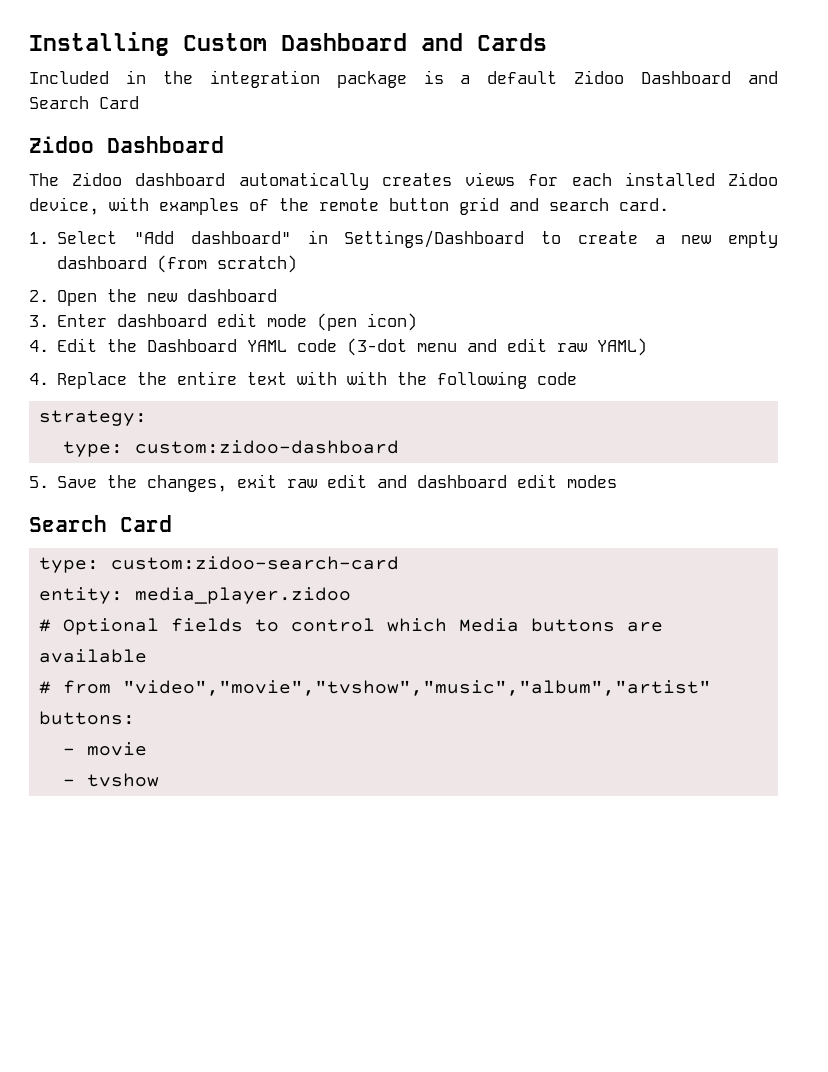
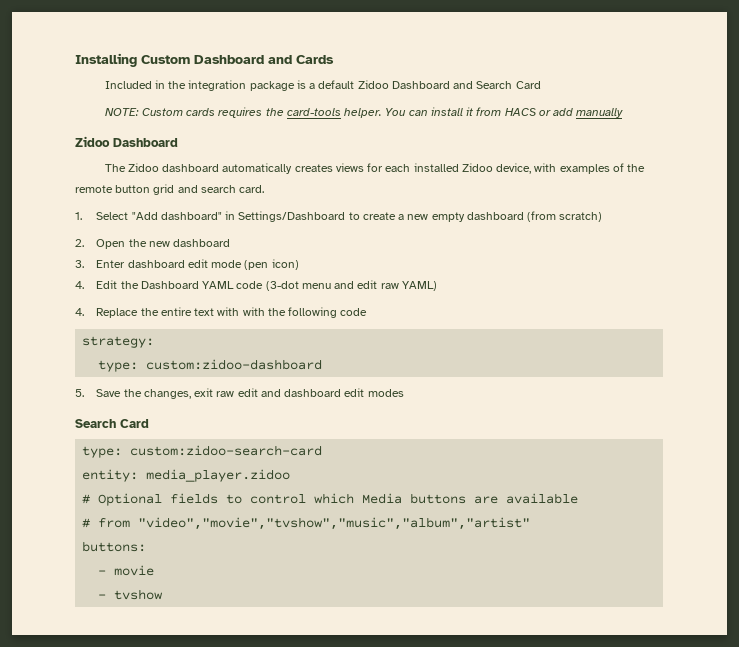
+ NOTE: Custom cards requires the card-tools helper. You can install it from HACS or add manually

